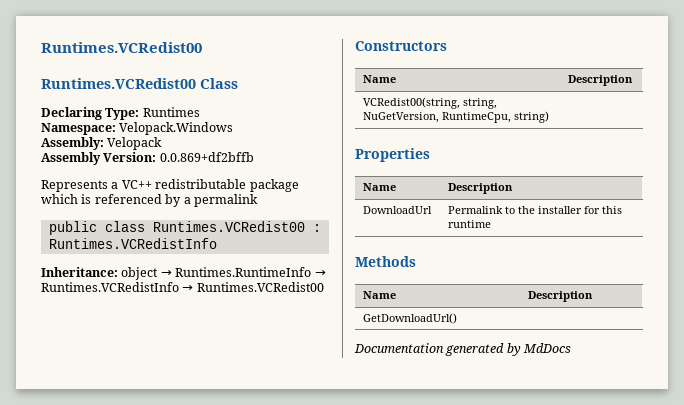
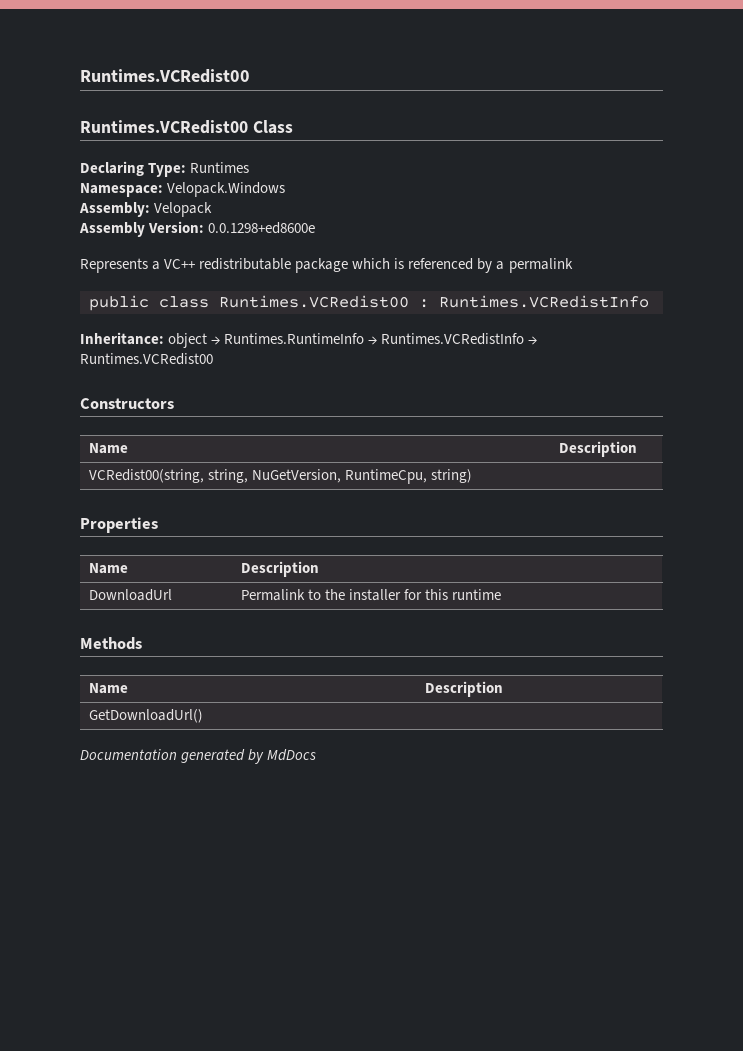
- Assembly Version: 0.0.869+df2bffb
+ Assembly Version: 0.0.1298+ed8600e

